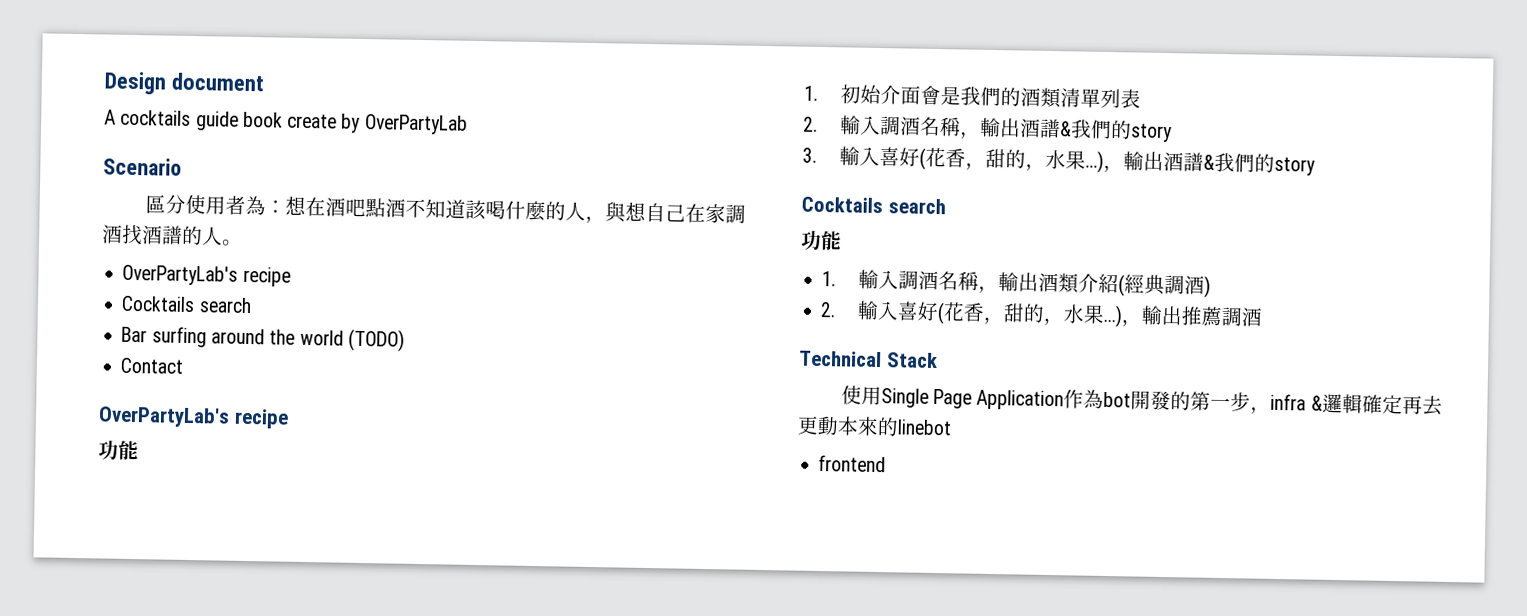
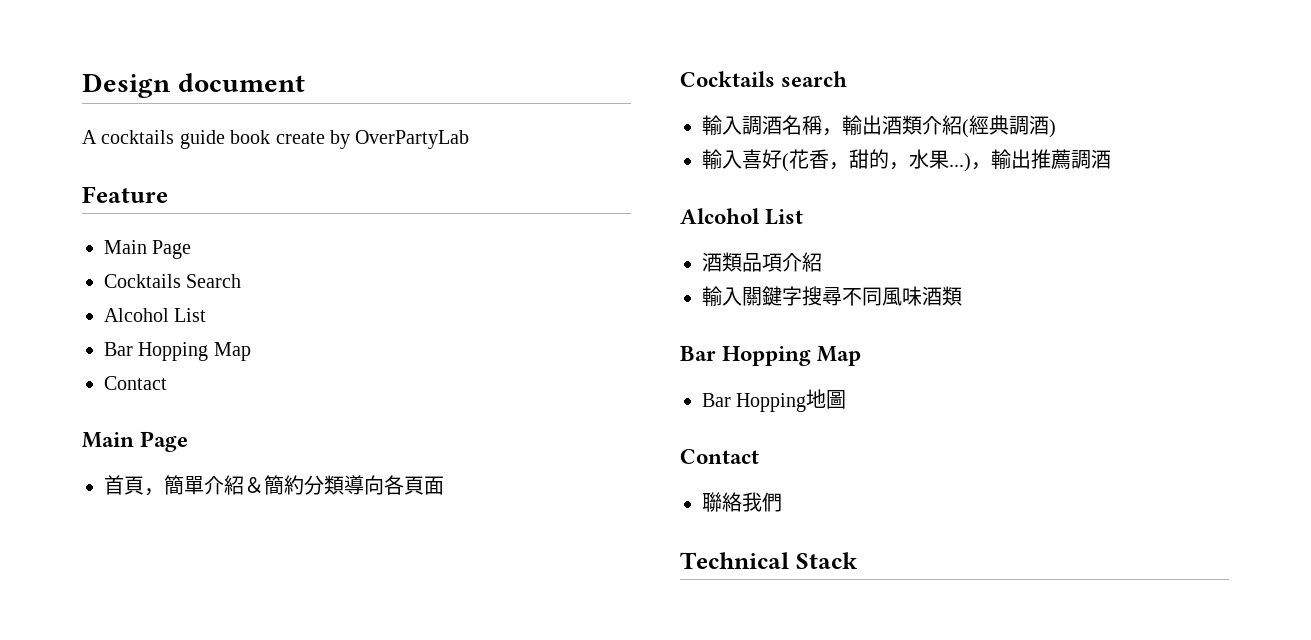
- Scenario
- 區分使用者為：想在酒吧點酒不知道該喝什麼的人，與想自己在家調酒找酒譜的人。
- OverPartyLab's recipe
+ Feature
+ Main Page
+ Cocktails Search
+ Alcohol List
+ Bar Hopping Map
+ Contact
+ Main Page
+ 首頁，簡單介紹＆簡約分類導向各頁面
  Cocktails search
- Bar surfing around the world (TODO)
- Contact
- OverPartyLab's recipe
- 功能
- 1.初始介面會是我們的酒類清單列表
- 2.輸入調酒名稱，輸出酒譜&我們的story
- 3.輸入喜好(花香，甜的，水果...)，輸出酒譜&我們的story
- Cocktails search
- 功能
- 1.輸入調酒名稱，輸出酒類介紹(經典調酒)
+ 輸入調酒名稱，輸出酒類介紹(經典調酒)
- 2.輸入喜好(花香，甜的，水果...)
+ 輸入喜好(花香，甜的，水果...)
  ，輸出推薦調酒
+ Alcohol List
+ 酒類品項介紹
+ 輸入關鍵字搜尋不同風味酒類
+ Bar Hopping Map
+ Bar Hopping地圖
+ Contact
+ 聯絡我們
  Technical Stack
- 使用Single Page Application作為bot開發的第一步，infra &邏輯確定再去更動本來的linebot
- frontend

